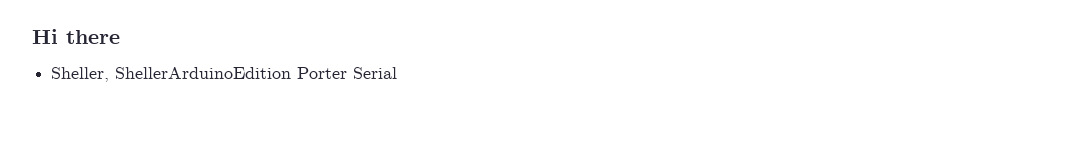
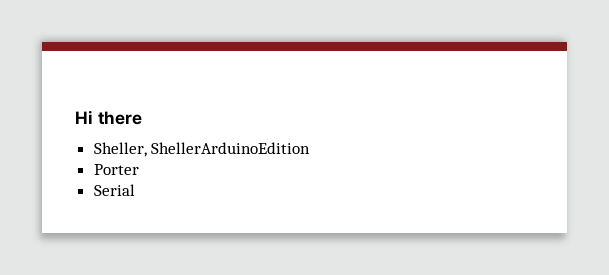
- Sheller, ShellerArduinoEdition Porter Serial
+ Sheller, ShellerArduinoEdition
+ Porter
+ Serial

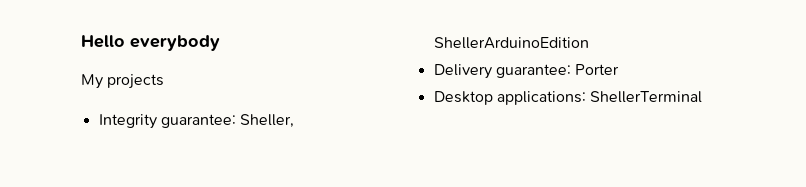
- Hi there
- Sheller, ShellerArduinoEdition
+ Hello everybody
+ My projects
+ Integrity guarantee: Sheller, ShellerArduinoEdition
- Porter
+ Delivery guarantee: Porter
- Serial
+ Desktop applications: ShellerTerminal

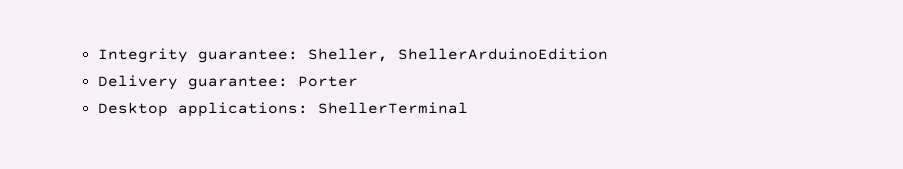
- Hello everybody
- My projects

